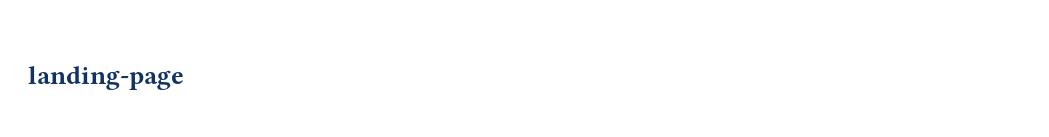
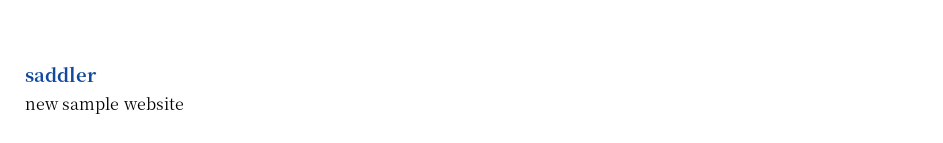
- landing-page
+ saddler
+ new sample website

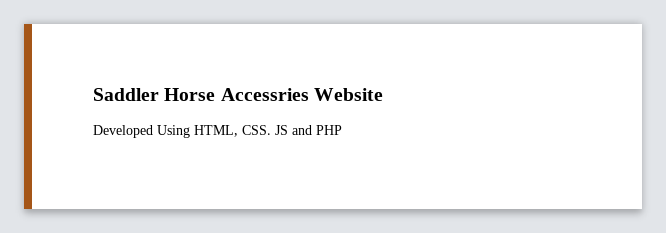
- saddler
- new sample website
+ Saddler Horse Accessries Website
+ Developed Using HTML, CSS. JS and PHP

